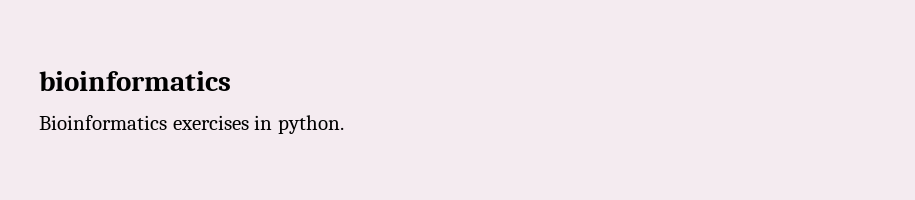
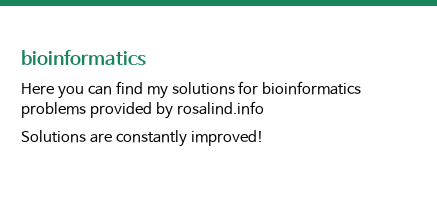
- Bioinformatics exercises in python.
+ Here you can find my solutions for bioinformatics problems provided by rosalind.info
+ Solutions are constantly improved!

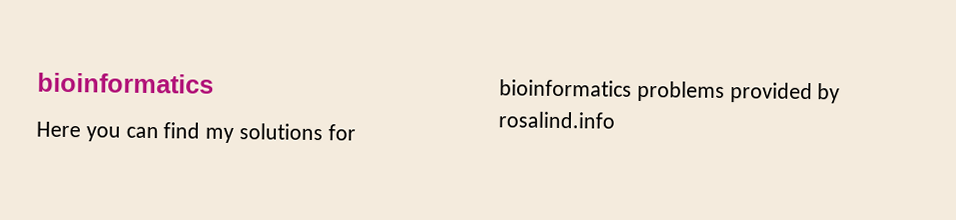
- Solutions are constantly improved!

